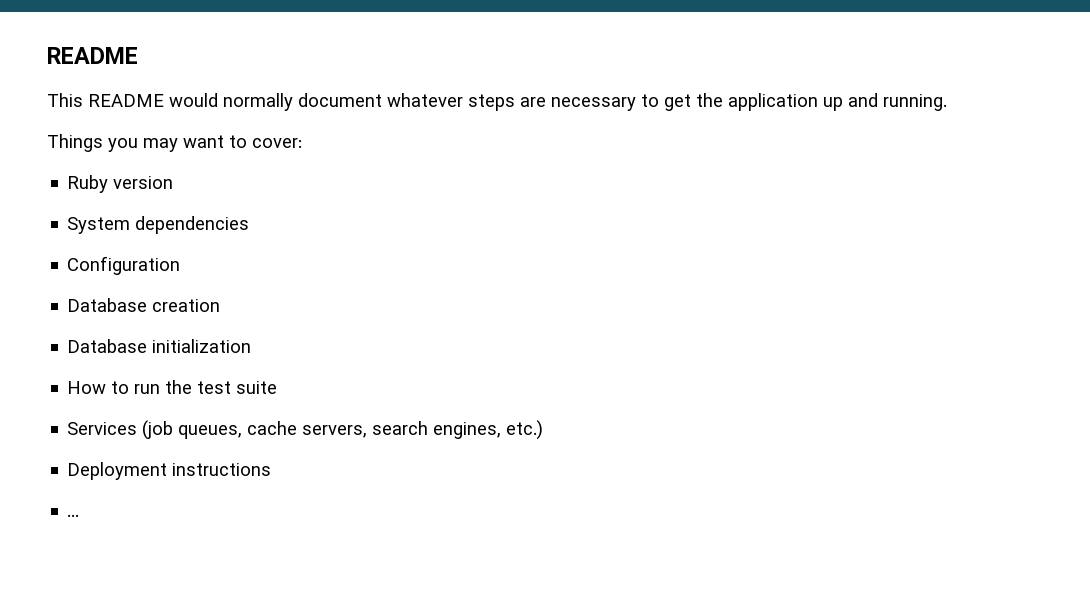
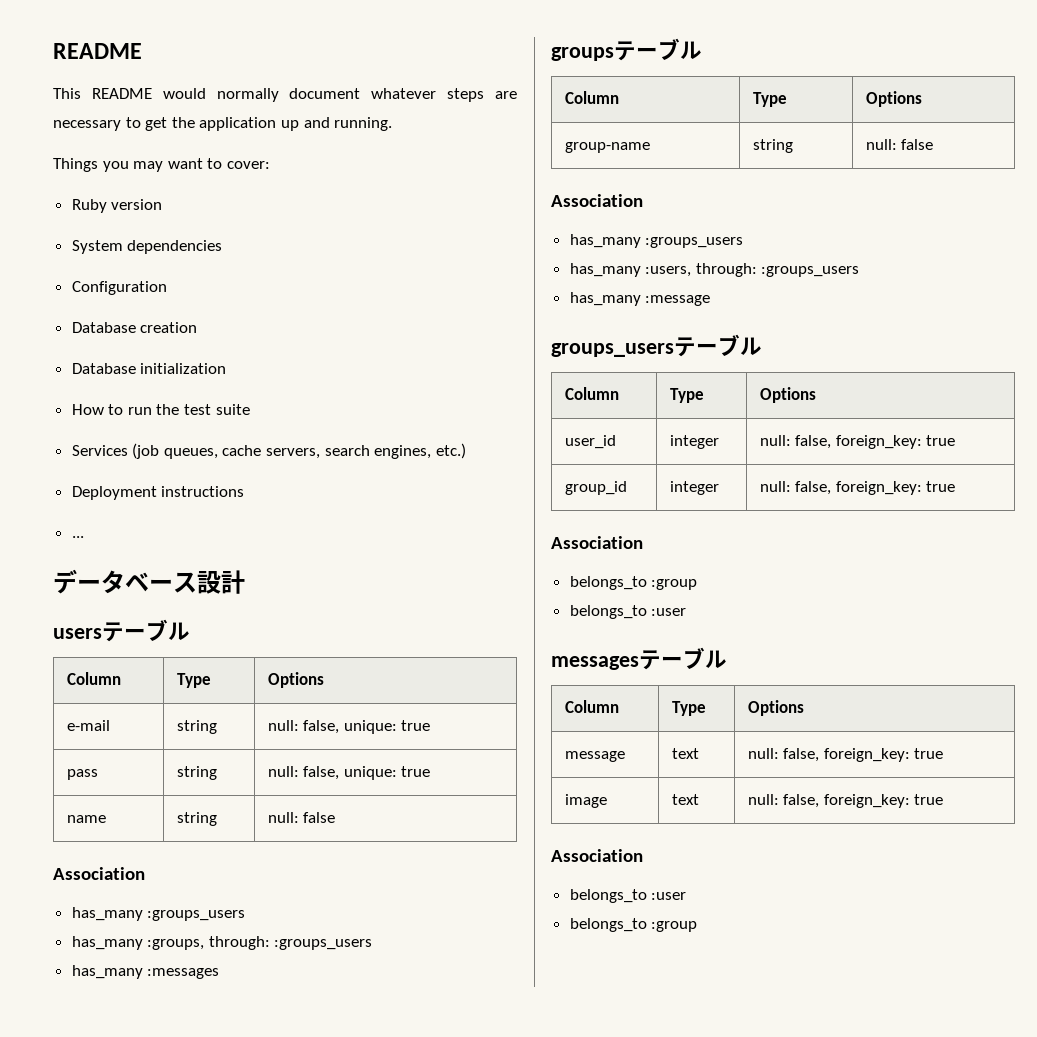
+ データベース設計
+ usersテーブル
+ Column | Type | Options
+ e-mail | string | null: false, unique: true
+ pass | string | null: false, unique: true
+ name | string | null: false
+ Association
+ has_many :groups_users
+ has_many :groups, through: :groups_users
+ has_many :messages
+ groupsテーブル
+ Column | Type | Options
+ group-name | string | null: false
+ Association
+ has_many :groups_users
+ has_many :users, through: :groups_users
+ has_many :message
+ groups_usersテーブル
+ Column | Type | Options
+ user_id | integer | null: false, foreign_key: true
+ group_id | integer | null: false, foreign_key: true
+ Association
+ belongs_to :group
+ belongs_to :user
+ messagesテーブル
+ Column | Type | Options
+ message | text | null: false, foreign_key: true
+ image | text | null: false, foreign_key: true
+ Association
+ belongs_to :user
+ belongs_to :group

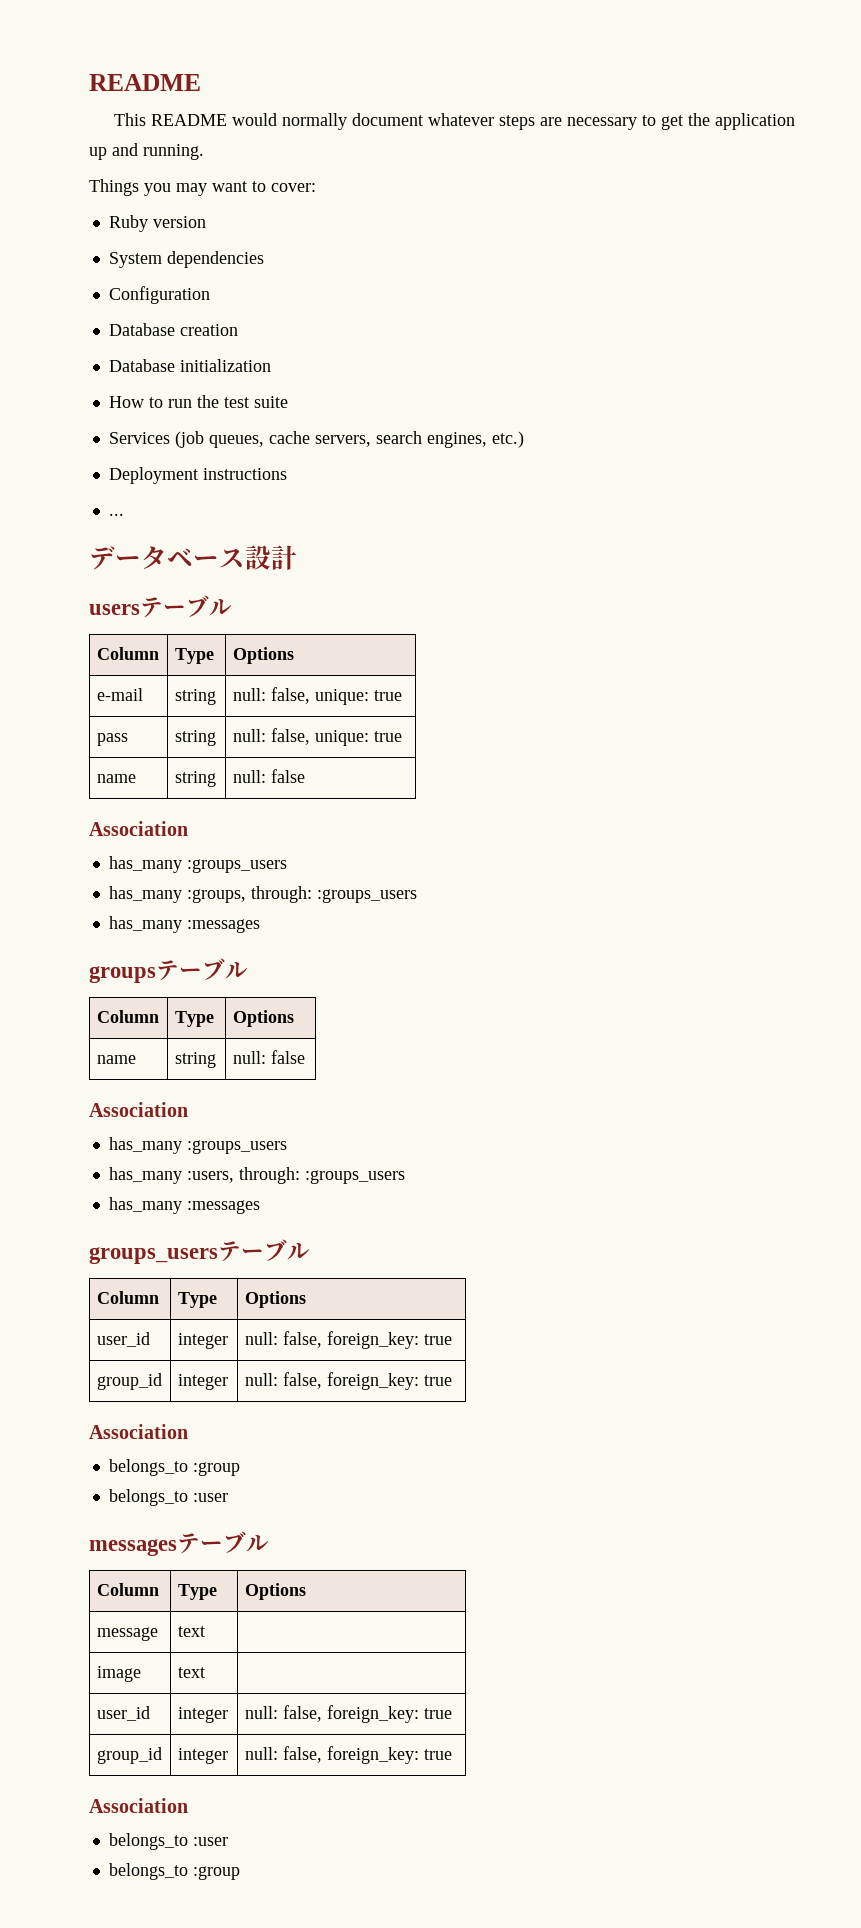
  groupsテーブル
  Column | Type | Options
- group-name | string | null: false
+ name | string | null: false
  has_many :users, through: :groups_users
- has_many :message
+ has_many :messages
- message | text | null: false, foreign_key: true
- image | text | null: false, foreign_key: true
+ message | text |
+ image | text |
+ user_id | integer | null: false, foreign_key: true
+ group_id | integer | null: false, foreign_key: true

